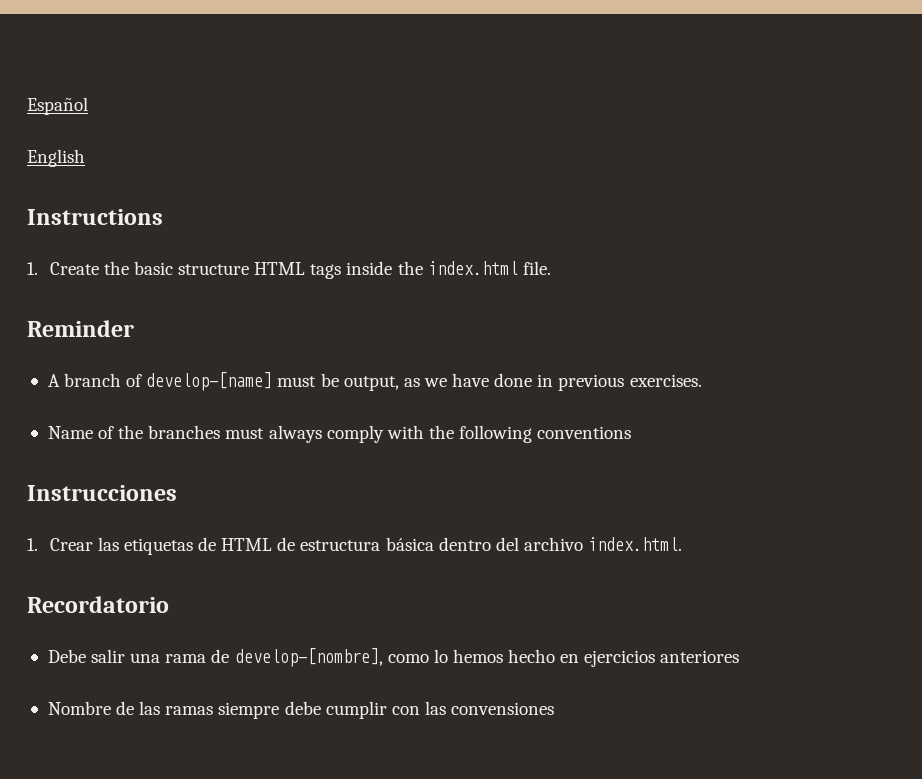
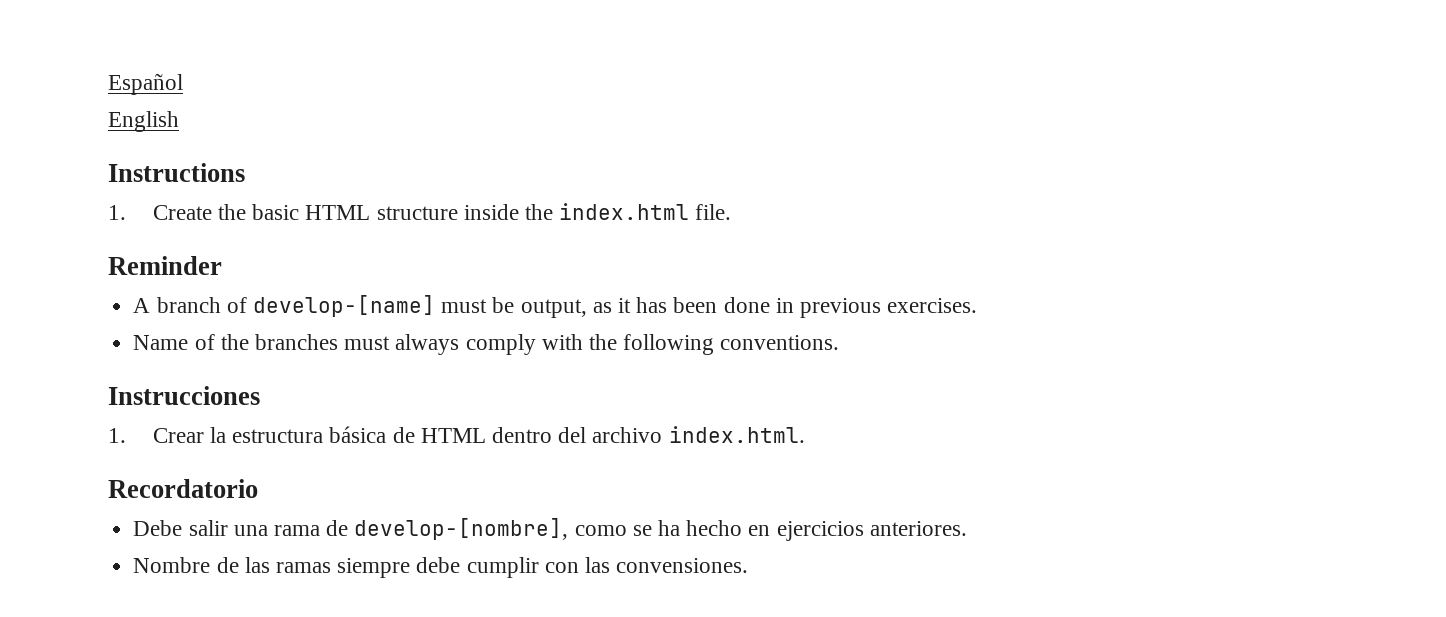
- 1. Create the basic structure HTML tags inside the index.html file.
+ 1. Create the basic HTML structure inside the index.html file.
- A branch of develop-[name] must be output, as we have done in previous exercises.
+ A branch of develop-[name] must be output, as it has been done in previous exercises.
- Name of the branches must always comply with the following conventions
+ Name of the branches must always comply with the following conventions.
- 1. Crear las etiquetas de HTML de estructura básica dentro del archivo index.html.
+ 1. Crear la estructura básica de HTML dentro del archivo index.html.
- Debe salir una rama de develop-[nombre], como lo hemos hecho en ejercicios anteriores
+ Debe salir una rama de develop-[nombre], como se ha hecho en ejercicios anteriores.
- Nombre de las ramas siempre debe cumplir con las convensiones
+ Nombre de las ramas siempre debe cumplir con las convensiones.

